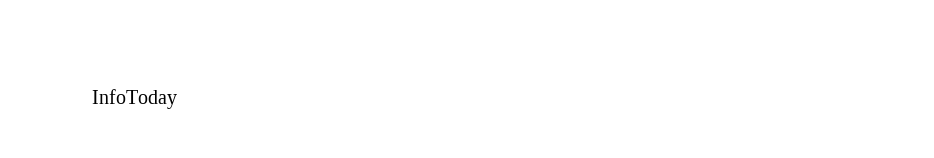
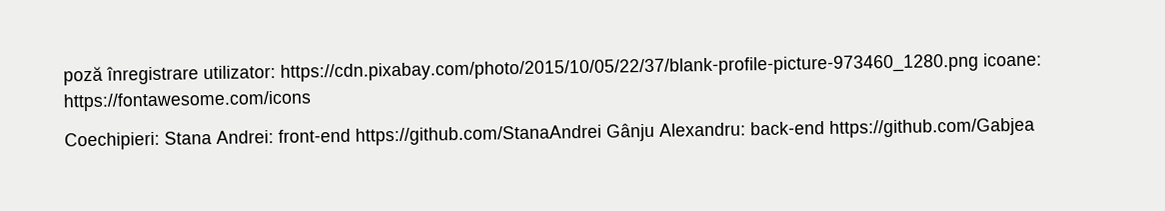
- InfoToday
+ poză înregistrare utilizator: https://cdn.pixabay.com/photo/2015/10/05/22/37/blank-profile-picture-973460_1280.png icoane: https://fontawesome.com/icons
+ Coechipieri: Stana Andrei: front-end https://github.com/StanaAndrei Gânju Alexandru: back-end https://github.com/Gabjea

